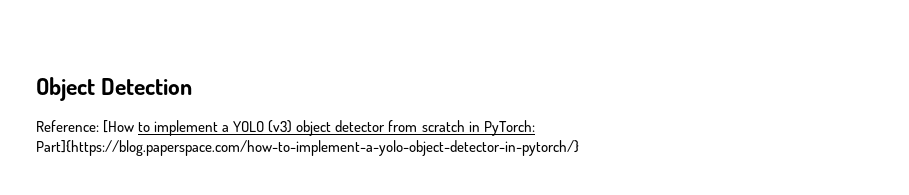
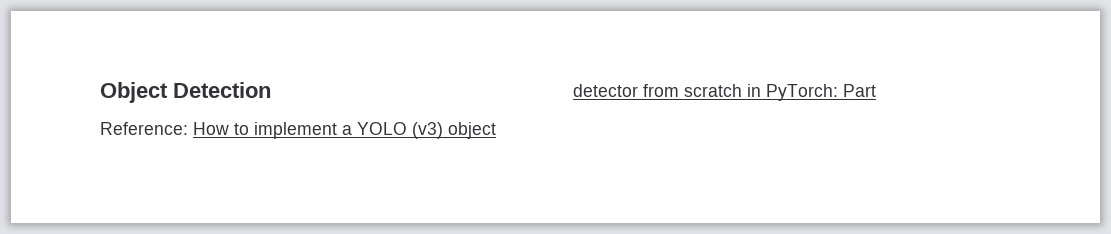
- Reference: [How to implement a YOLO (v3) object detector from scratch in PyTorch: Part]{https://blog.paperspace.com/how-to-implement-a-yolo-object-detector-in-pytorch/}
+ Reference: How to implement a YOLO (v3) object detector from scratch in PyTorch: Part

